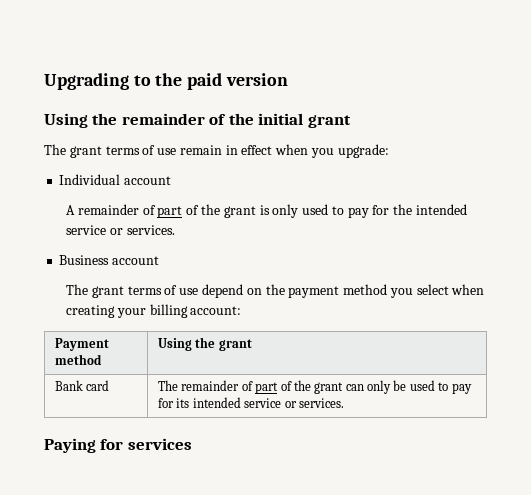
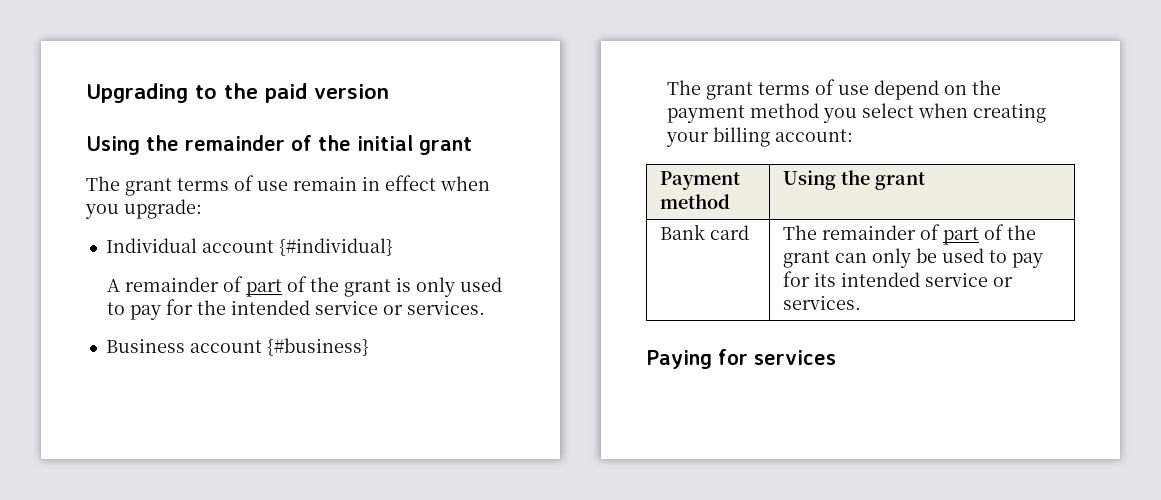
- Individual account
+ Individual account {#individual}
- Business account
+ Business account {#business}

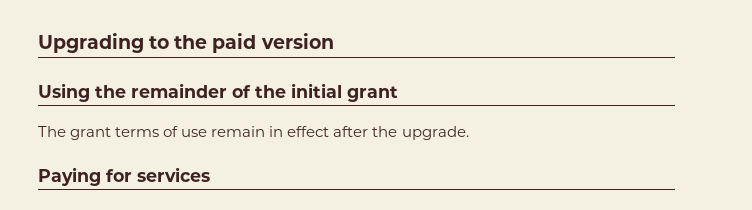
- The grant terms of use remain in effect when you upgrade:
- Individual account {#individual}
- A remainder of part of the grant is only used to pay for the intended service or services.
- Business account {#business}
- The grant terms of use depend on the payment method you select when creating your billing account:
- Payment method | Using the grant
- Bank card | The remainder of part of the grant can only be used to pay for its intended service or services.
+ The grant terms of use remain in effect after the upgrade.

